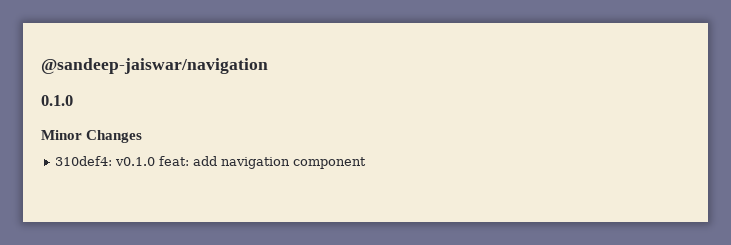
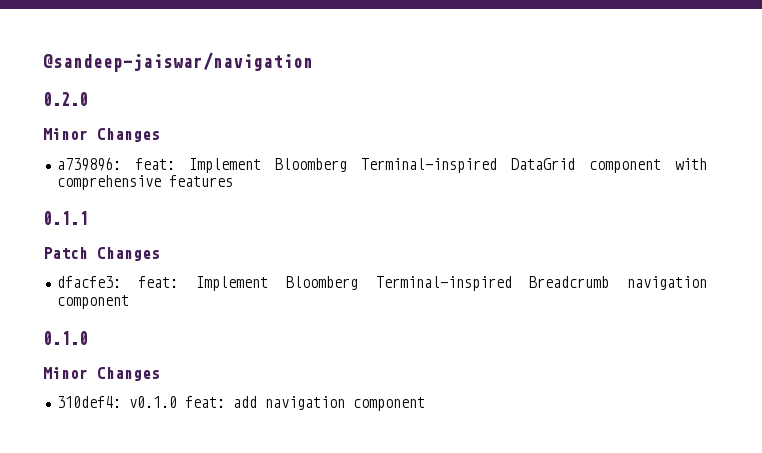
+ 0.2.0
+ Minor Changes
+ a739896: feat: Implement Bloomberg Terminal-inspired DataGrid component with comprehensive features
+ 0.1.1
+ Patch Changes
+ dfacfe3: feat: Implement Bloomberg Terminal-inspired Breadcrumb navigation component

